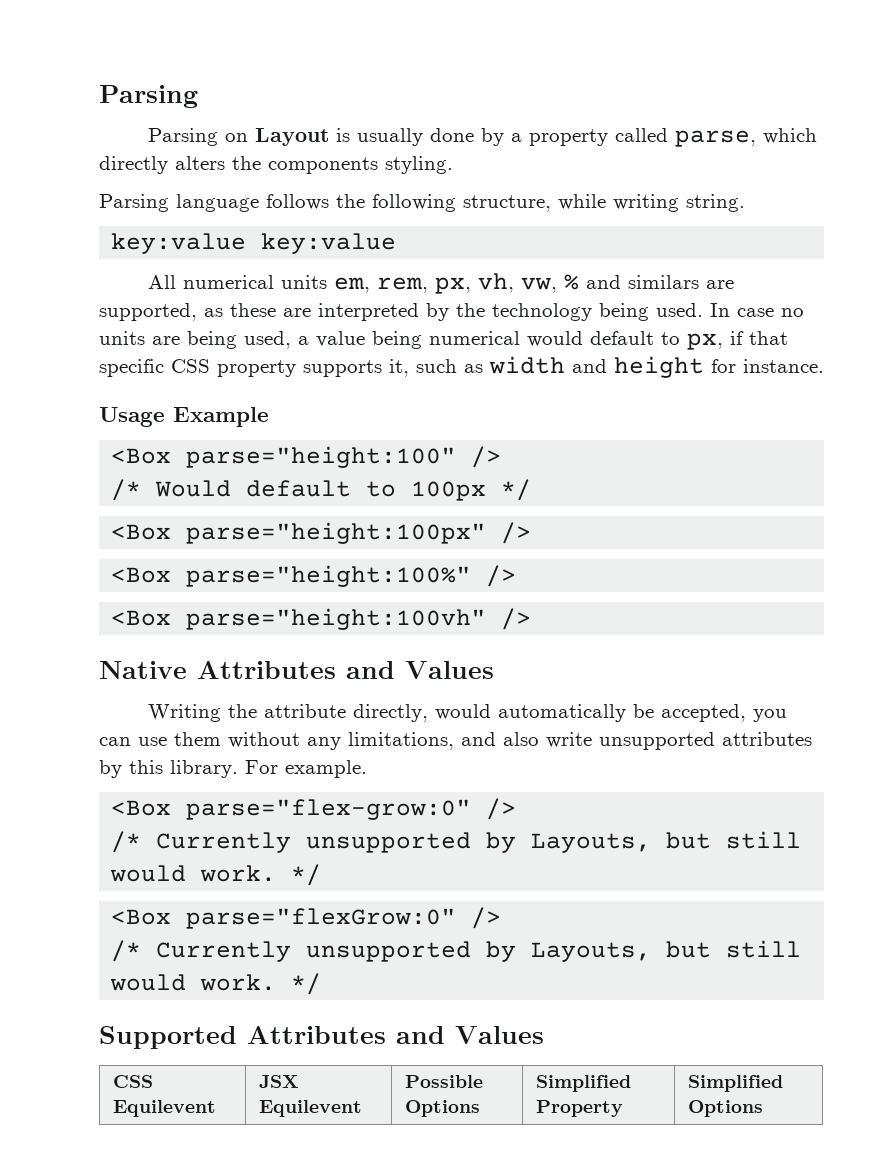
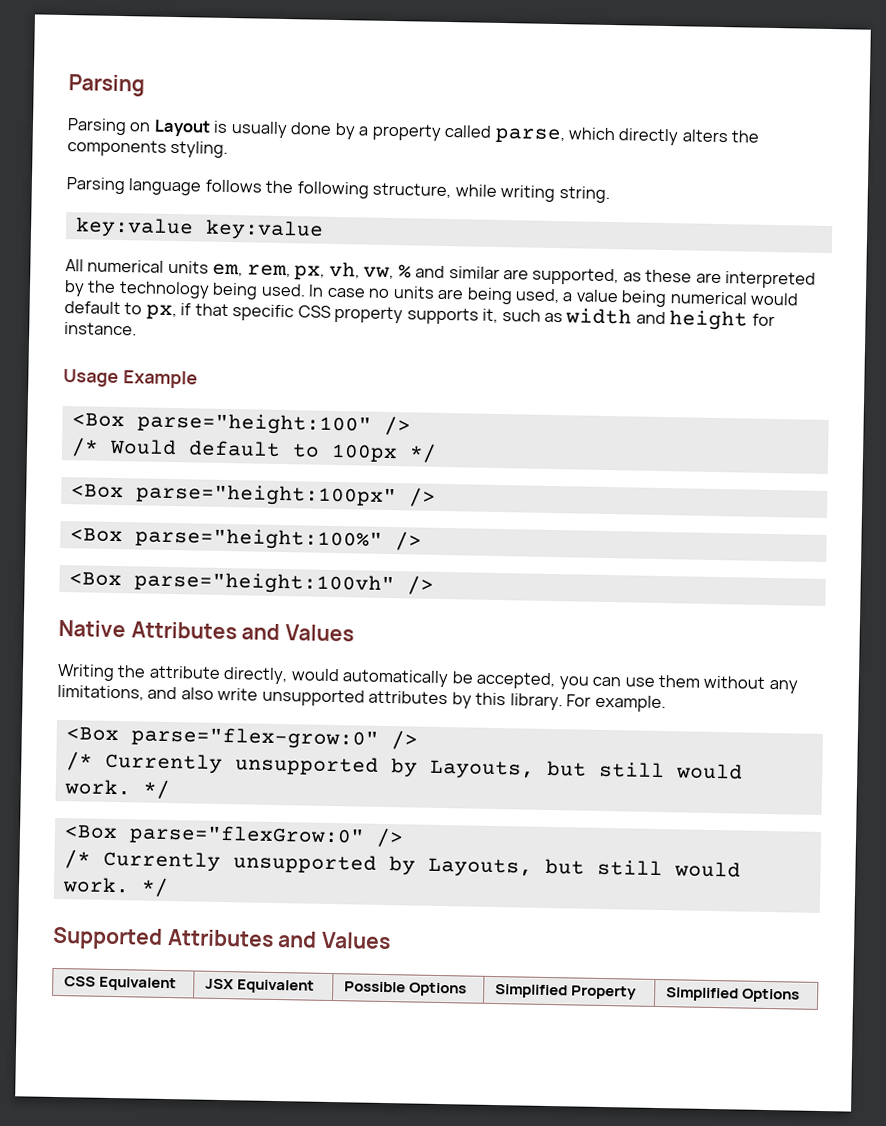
- All numerical units em, rem, px, vh, vw, % and similars are supported, as these are interpreted by the technology being used.
+ All numerical units em, rem, px, vh, vw, % and similar are supported, as these are interpreted by the technology being used.
- CSS Equilevent | JSX Equilevent | Possible Options | Simplified Property | Simplified Options
+ CSS Equivalent | JSX Equivalent | Possible Options | Simplified Property | Simplified Options

